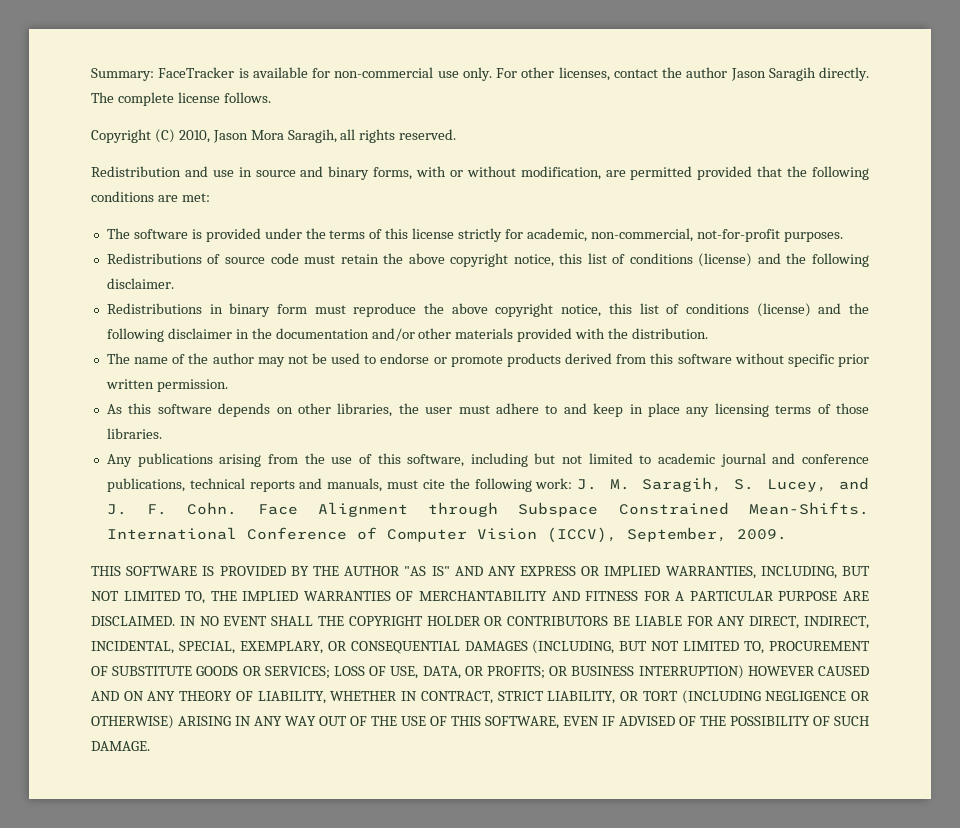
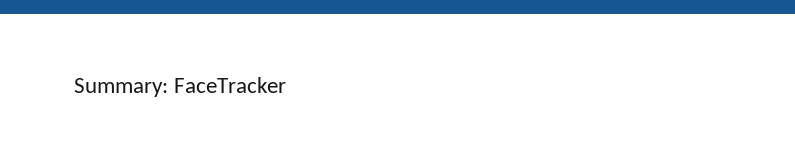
- Summary: FaceTracker is available for non-commercial use only. For other licenses, contact the author Jason Saragih directly. The complete license follows.
- Copyright (C) 2010, Jason Mora Saragih, all rights reserved.
- Redistribution and use in source and binary forms, with or without modification, are permitted provided that the following conditions are met:
- The software is provided under the terms of this license strictly for academic, non-commercial, not-for-profit purposes.
- Redistributions of source code must retain the above copyright notice, this list of conditions (license) and the following disclaimer.
- Redistributions in binary form must reproduce the above copyright notice, this list of conditions (license) and the following disclaimer in the documentation and/or other materials provided with the distribution.
- The name of the author may not be used to endorse or promote products derived from this software without specific prior written permission.
- As this software depends on other libraries, the user must adhere to and keep in place any licensing terms of those libraries.
- Any publications arising from the use of this software, including but not limited to academic journal and conference publications, technical reports and manuals, must cite the following work: J. M. Saragih, S. Lucey, and J. F. Cohn. Face Alignment through Subspace Constrained Mean-Shifts. International Conference of Computer Vision (ICCV), September, 2009.
- THIS SOFTWARE IS PROVIDED BY THE AUTHOR "AS IS" AND ANY EXPRESS OR IMPLIED WARRANTIES, INCLUDING, BUT NOT LIMITED TO, THE IMPLIED WARRANTIES OF MERCHANTABILITY AND FITNESS FOR A PARTICULAR PURPOSE ARE DISCLAIMED. IN NO EVENT SHALL THE COPYRIGHT HOLDER OR CONTRIBUTORS BE LIABLE FOR ANY DIRECT, INDIRECT, INCIDENTAL, SPECIAL, EXEMPLARY, OR CONSEQUENTIAL DAMAGES (INCLUDING, BUT NOT LIMITED TO, PROCUREMENT OF SUBSTITUTE GOODS OR SERVICES; LOSS OF USE, DATA, OR PROFITS; OR BUSINESS INTERRUPTION) HOWEVER CAUSED AND ON ANY THEORY OF LIABILITY, WHETHER IN CONTRACT, STRICT LIABILITY, OR TORT (INCLUDING NEGLIGENCE OR OTHERWISE) ARISING IN ANY WAY OUT OF THE USE OF THIS SOFTWARE, EVEN IF ADVISED OF THE POSSIBILITY OF SUCH DAMAGE.
+ Summary: FaceTracker

